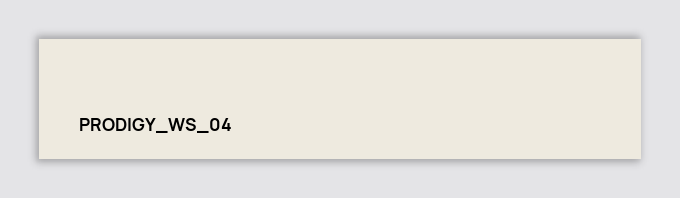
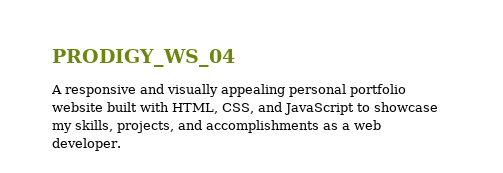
+ A responsive and visually appealing personal portfolio website built with HTML, CSS, and JavaScript to showcase my skills, projects, and accomplishments as a web developer.

